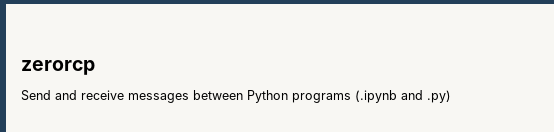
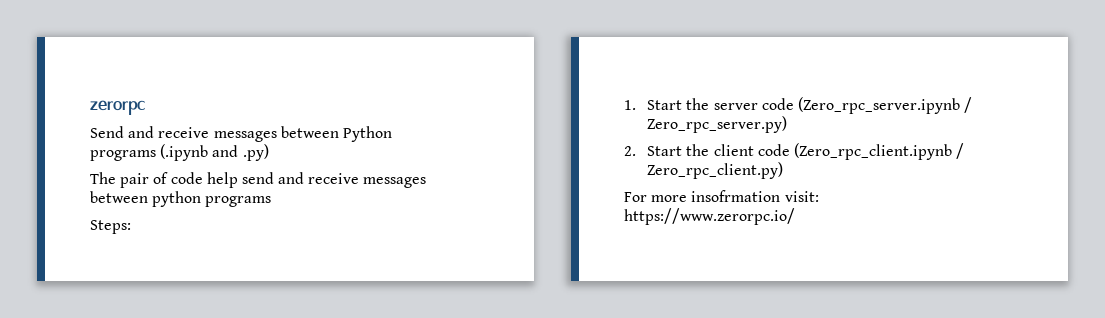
- zerorcp
+ zerorpc
+ The pair of code help send and receive messages between python programs
+ Steps:
+ 1. Start the server code (Zero_rpc_server.ipynb / Zero_rpc_server.py)
+ 2. Start the client code (Zero_rpc_client.ipynb / Zero_rpc_client.py)
+ For more insofrmation visit: https://www.zerorpc.io/

